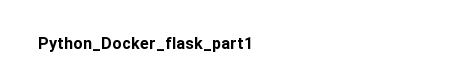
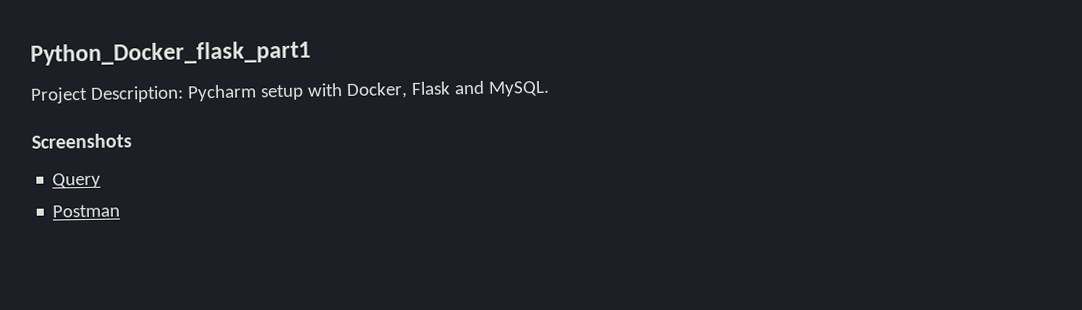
+ Project Description: Pycharm setup with Docker, Flask and MySQL.
+ Screenshots
+ Query
+ Postman

